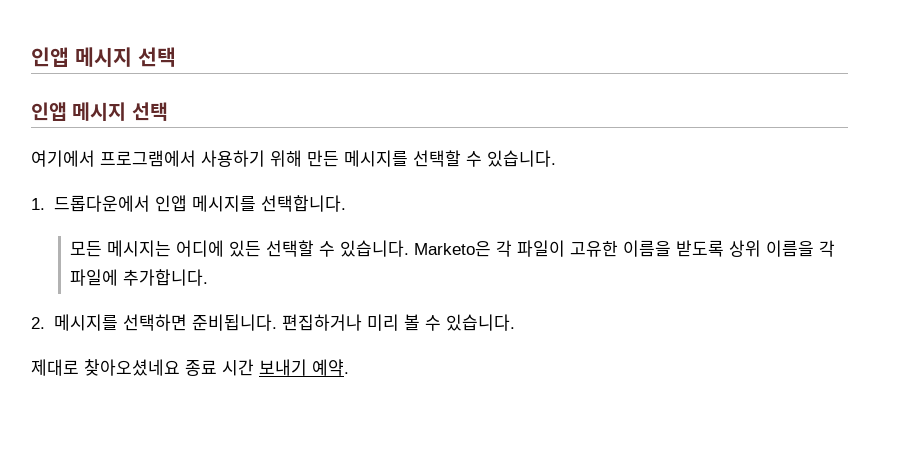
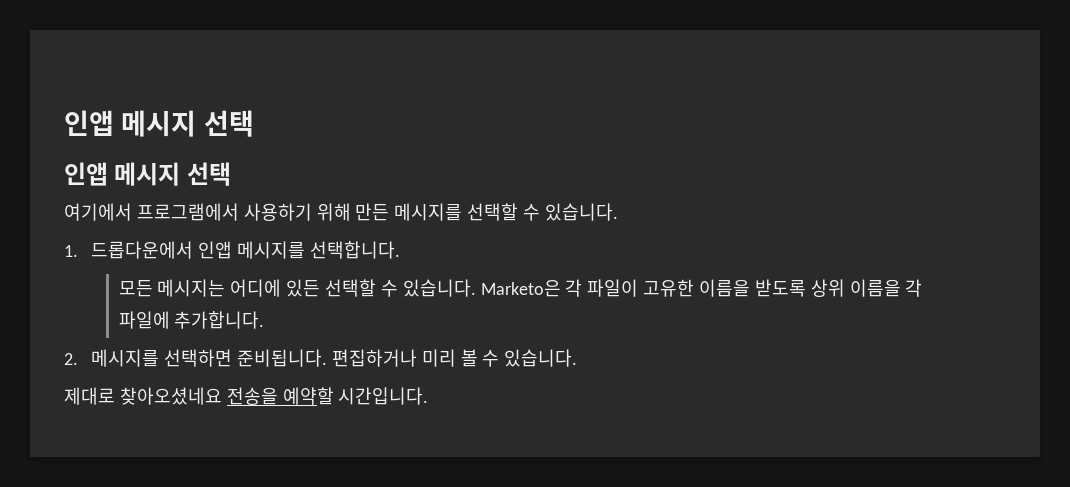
- 제대로 찾아오셨네요 종료 시간 보내기 예약.
+ 제대로 찾아오셨네요 전송을 예약할 시간입니다.

